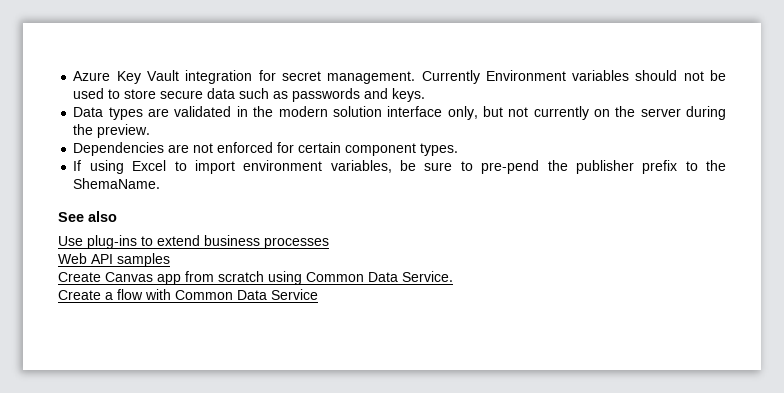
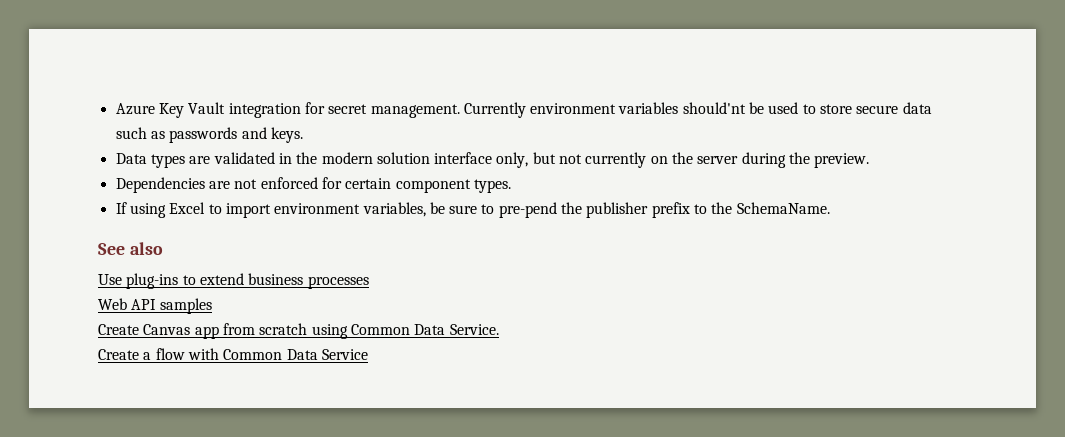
- Currently Environment variables should not be used to store secure data such as passwords and keys.
+ Currently environment variables should'nt be used to store secure data such as passwords and keys.
- If using Excel to import environment variables, be sure to pre-pend the publisher prefix to the ShemaName.
+ If using Excel to import environment variables, be sure to pre-pend the publisher prefix to the SchemaName.

